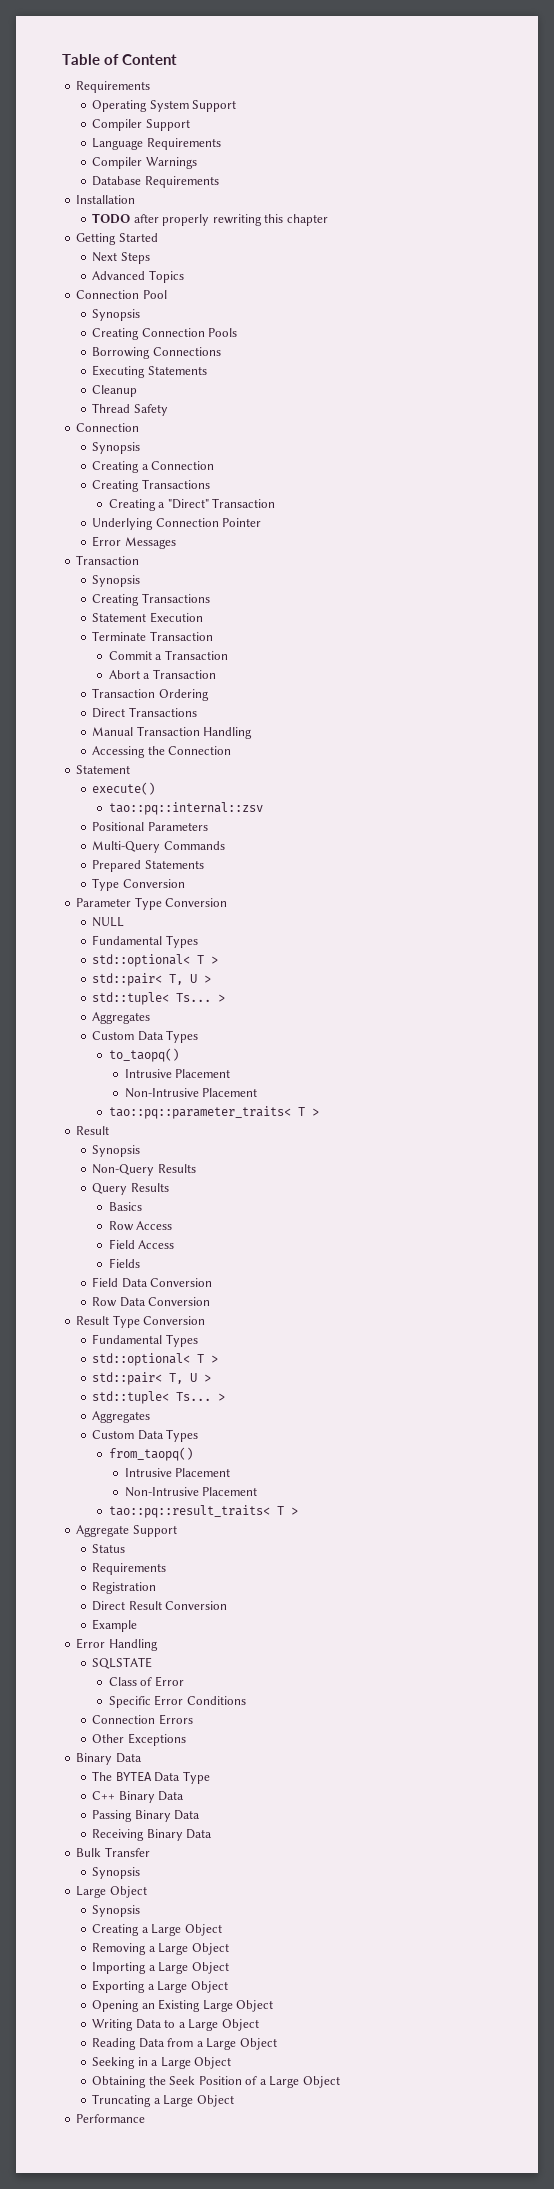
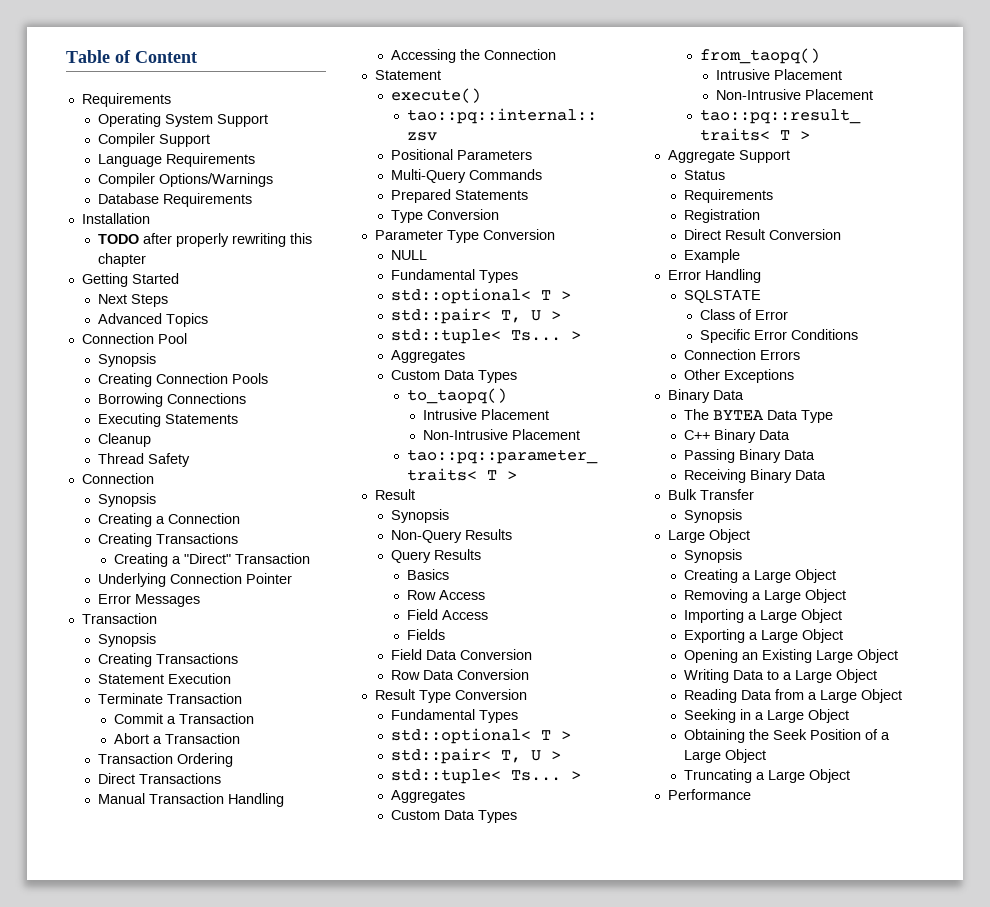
- Compiler Warnings
+ Compiler Options/Warnings

